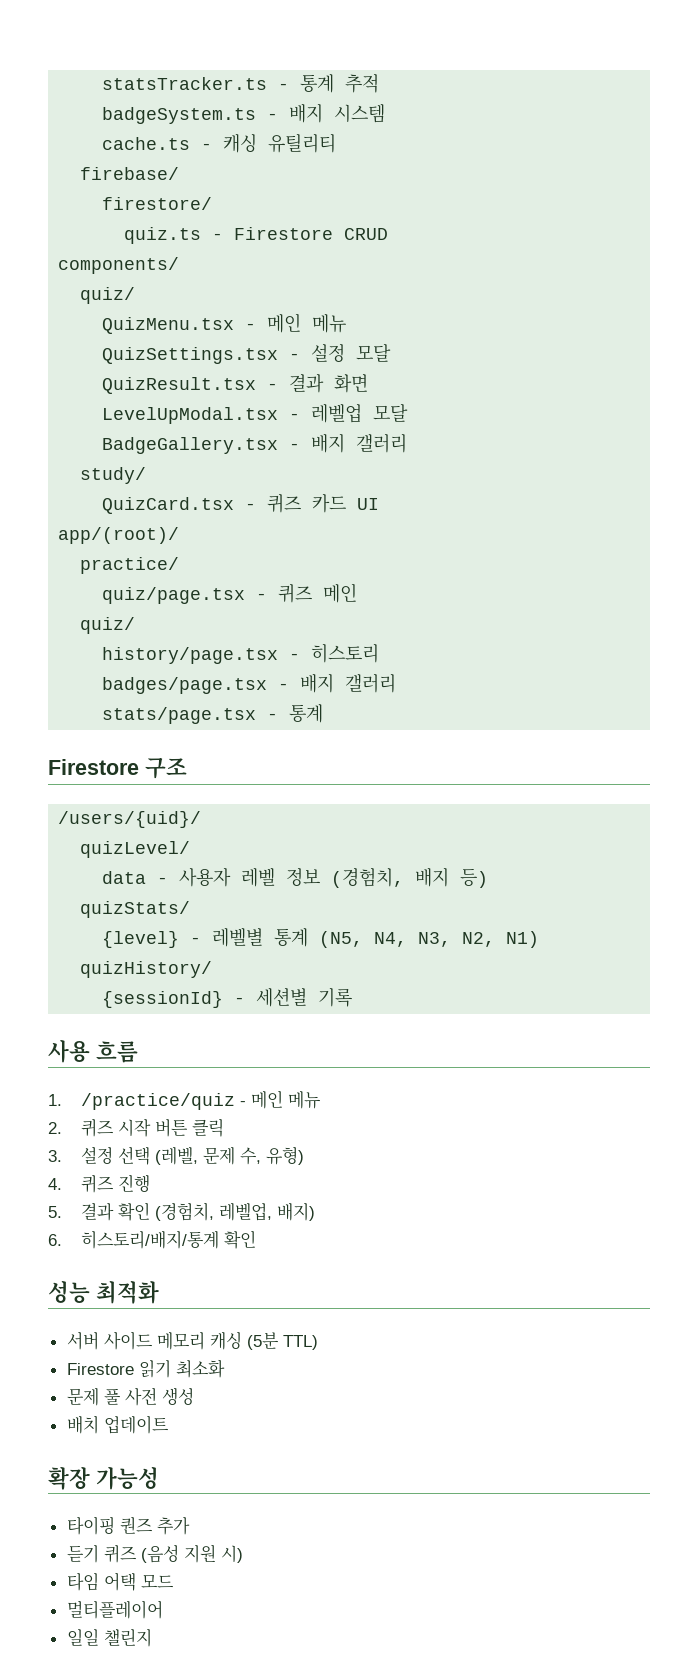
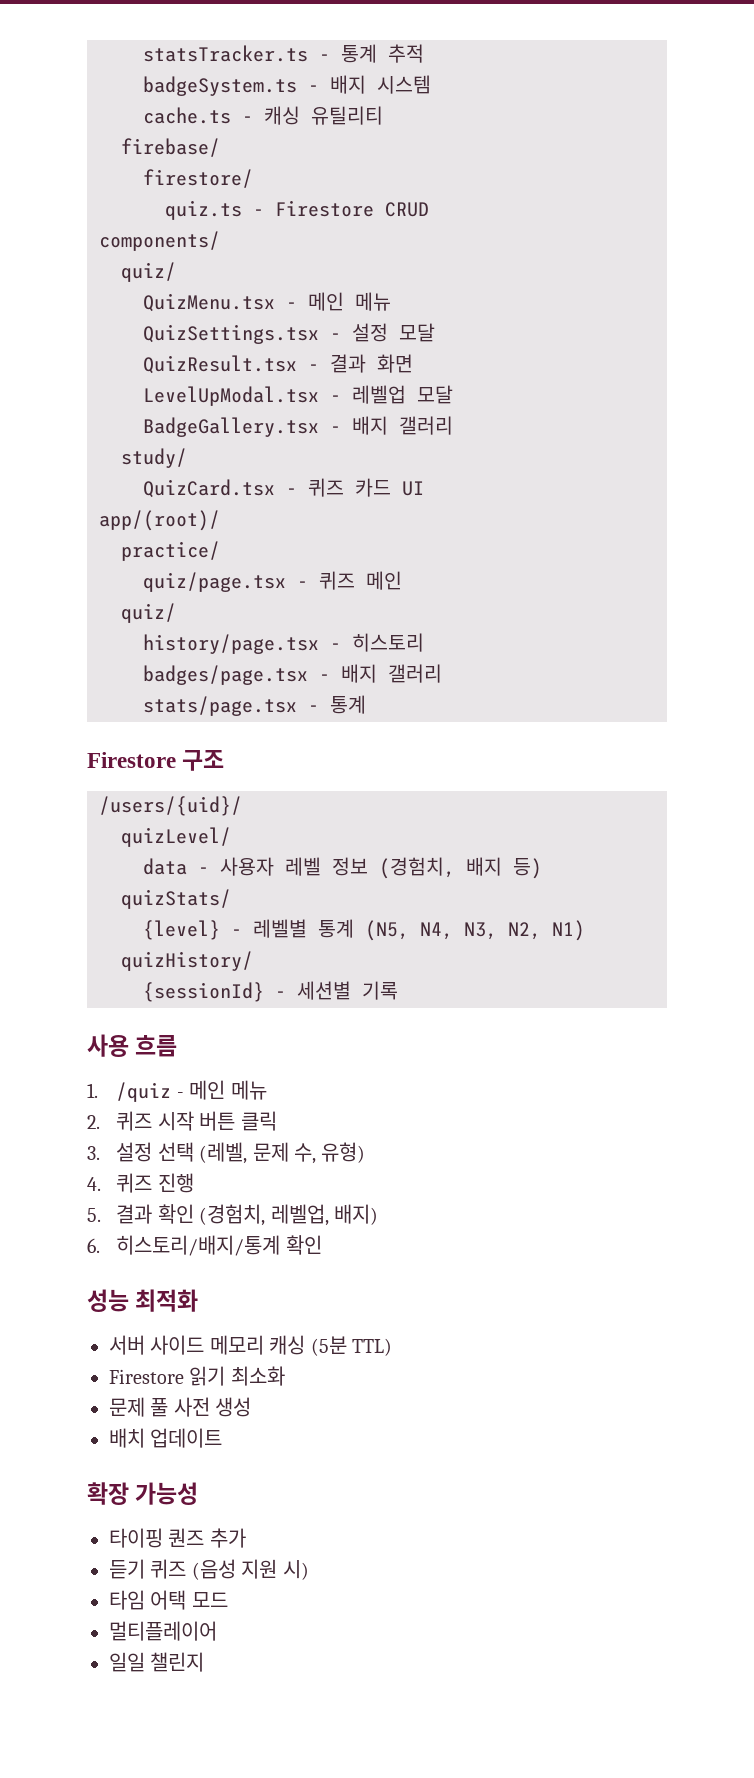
- 1. /practice/quiz - 메인 메뉴
+ 1. /quiz - 메인 메뉴

